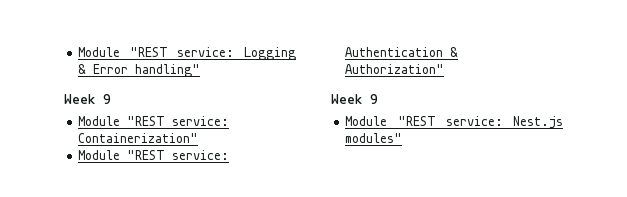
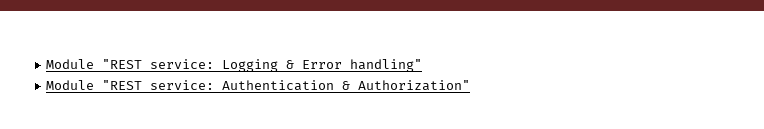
  Module "REST service: Logging & Error handling"
- Week 9
- Module "REST service: Containerization"
  Module "REST service: Authentication & Authorization"
- Week 9
- Module "REST service: Nest.js modules"

